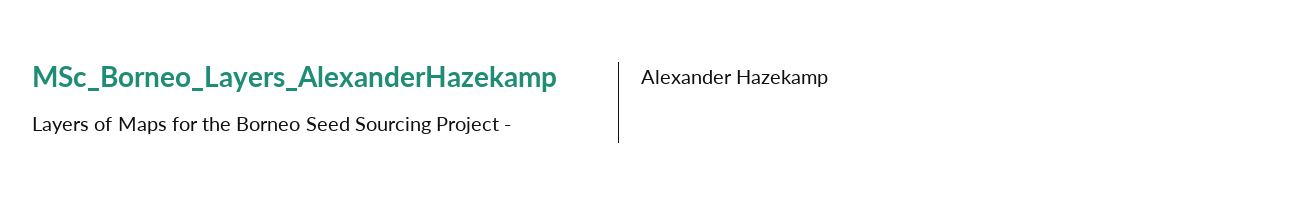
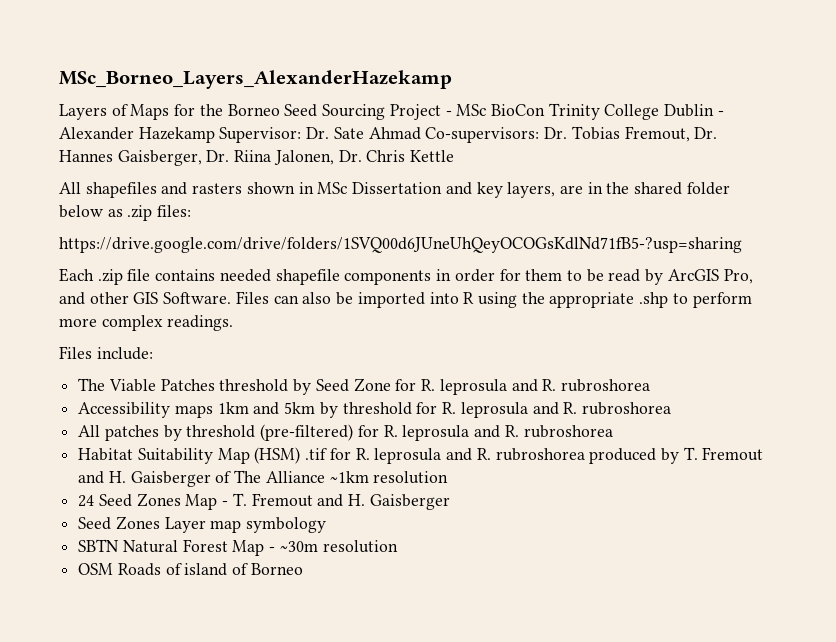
- Layers of Maps for the Borneo Seed Sourcing Project - Alexander Hazekamp
+ Layers of Maps for the Borneo Seed Sourcing Project - MSc BioCon Trinity College Dublin - Alexander Hazekamp Supervisor: Dr. Sate Ahmad Co-supervisors: Dr. Tobias Fremout, Dr. Hannes Gaisberger, Dr. Riina Jalonen, Dr. Chris Kettle
+ All shapefiles and rasters shown in MSc Dissertation and key layers, are in the shared folder below as .zip files:
+ https://drive.google.com/drive/folders/1SVQ00d6JUneUhQeyOCOGsKdlNd71fB5-?usp=sharing
+ Each .zip file contains needed shapefile components in order for them to be read by ArcGIS Pro, and other GIS Software. Files can also be imported into R using the appropriate .shp to perform more complex readings.
+ Files include:
+ The Viable Patches threshold by Seed Zone for R. leprosula and R. rubroshorea
+ Accessibility maps 1km and 5km by threshold for R. leprosula and R. rubroshorea
+ All patches by threshold (pre-filtered) for R. leprosula and R. rubroshorea
+ Habitat Suitability Map (HSM) .tif for R. leprosula and R. rubroshorea produced by T. Fremout and H. Gaisberger of The Alliance ~1km resolution
+ 24 Seed Zones Map - T. Fremout and H. Gaisberger
+ Seed Zones Layer map symbology
+ SBTN Natural Forest Map - ~30m resolution
+ OSM Roads of island of Borneo

